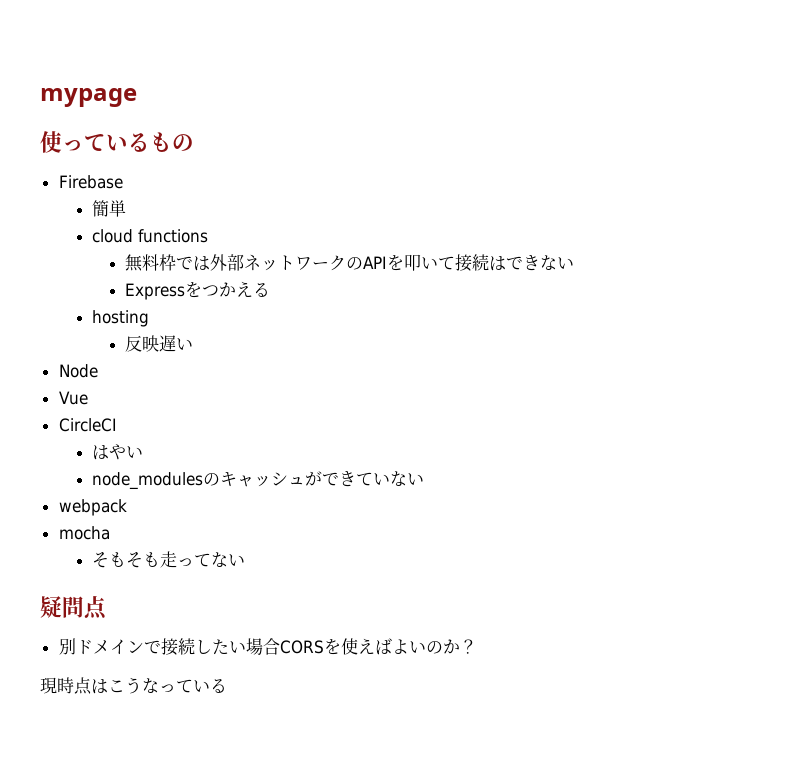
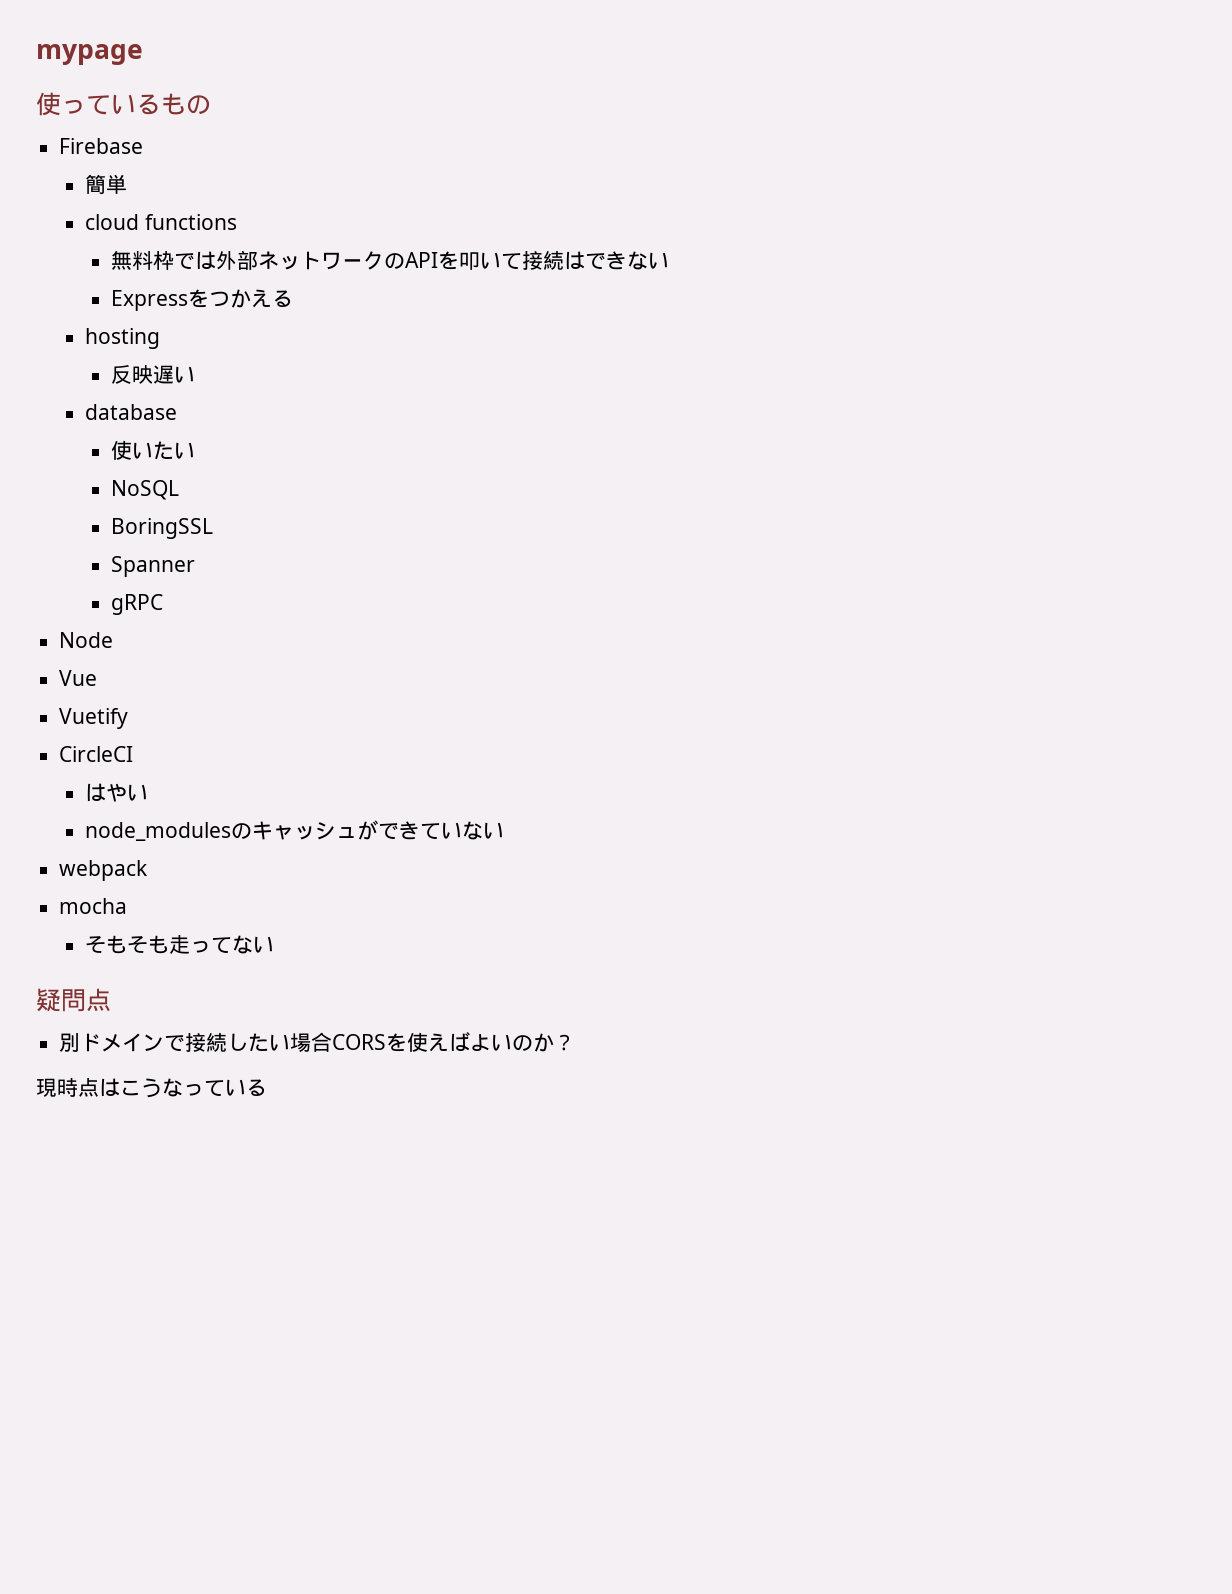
+ database
+ 使いたい
+ NoSQL
+ BoringSSL
+ Spanner
+ gRPC
+ Vuetify

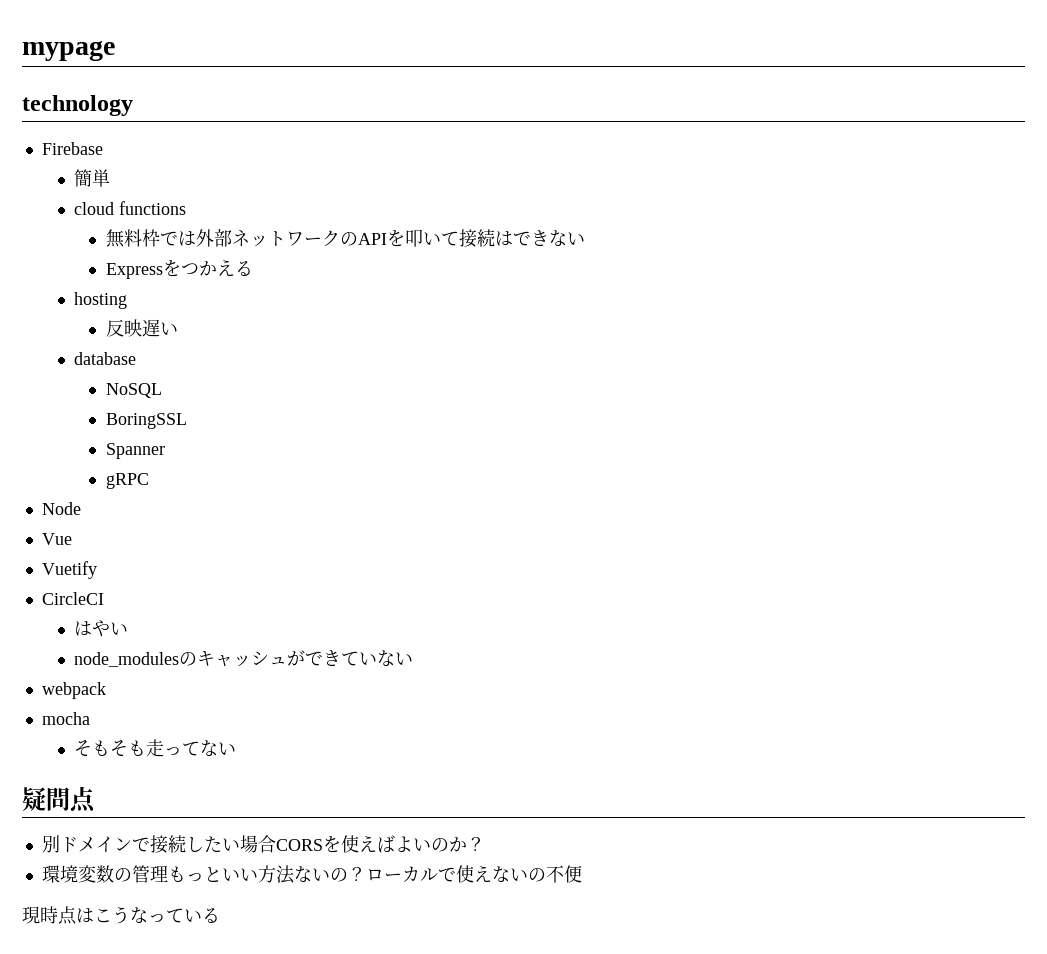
- 使っているもの
+ technology
- 使いたい
+ 環境変数の管理もっといい方法ないの？ローカルで使えないの不便

